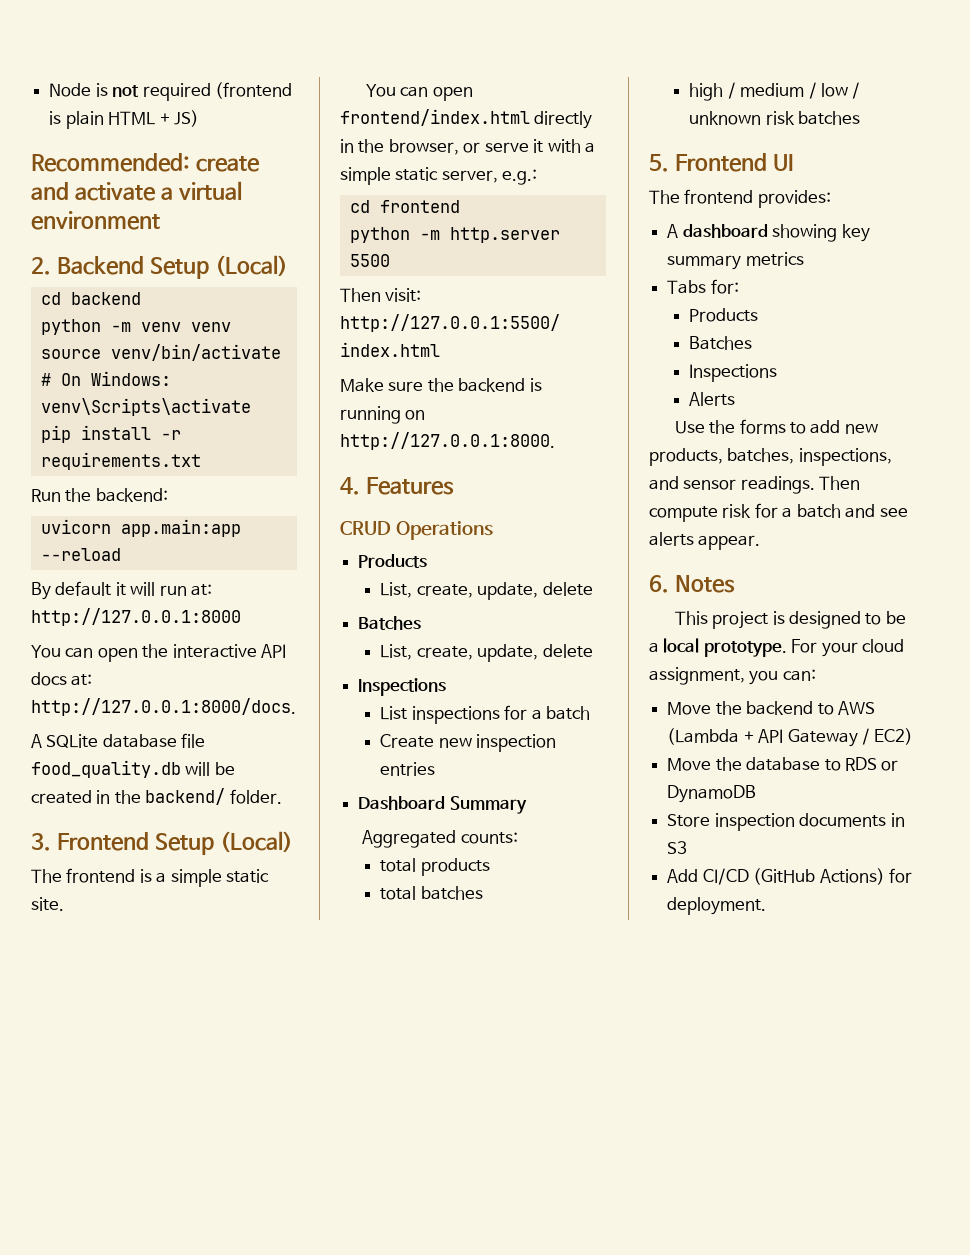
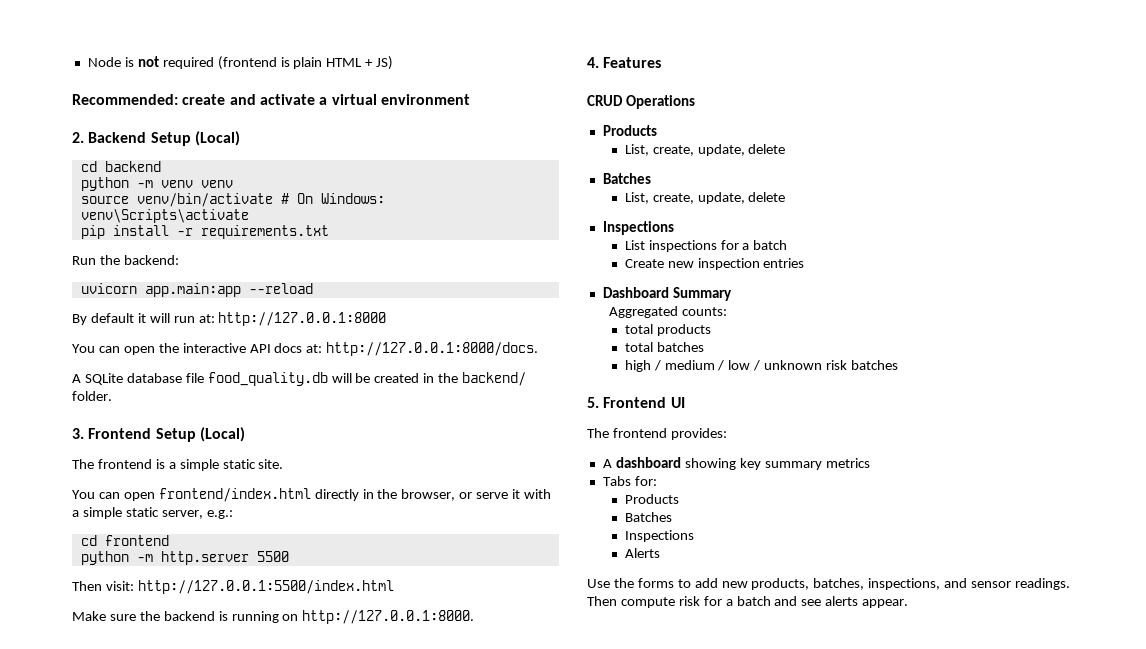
- 6. Notes
- This project is designed to be a local prototype. For your cloud assignment, you can:
- Move the backend to AWS (Lambda + API Gateway / EC2)
- Move the database to RDS or DynamoDB
- Store inspection documents in S3
- Add CI/CD (GitHub Actions) for deployment.

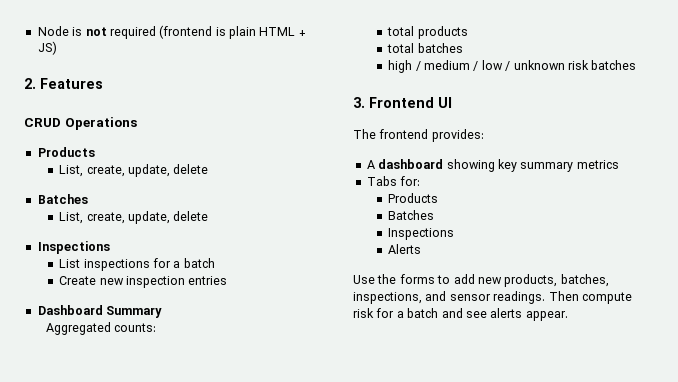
- Recommended: create and activate a virtual environment
- 2. Backend Setup (Local)
- cd backend
- python -m venv venv
- source venv/bin/activate # On Windows: venv\Scripts\activate
- pip install -r requirements.txt
- Run the backend:
- uvicorn app.main:app --reload
- By default it will run at: http://127.0.0.1:8000
- You can open the interactive API docs at: http://127.0.0.1:8000/docs.
- A SQLite database file food_quality.db will be created in the backend/ folder.
- 3. Frontend Setup (Local)
- The frontend is a simple static site.
- You can open frontend/index.html directly in the browser, or serve it with a simple static server, e.g.:
- cd frontend
- python -m http.server 5500
- Then visit: http://127.0.0.1:5500/index.html
- Make sure the backend is running on http://127.0.0.1:8000.
- 4. Features
+ 2. Features
- 5. Frontend UI
+ 3. Frontend UI

